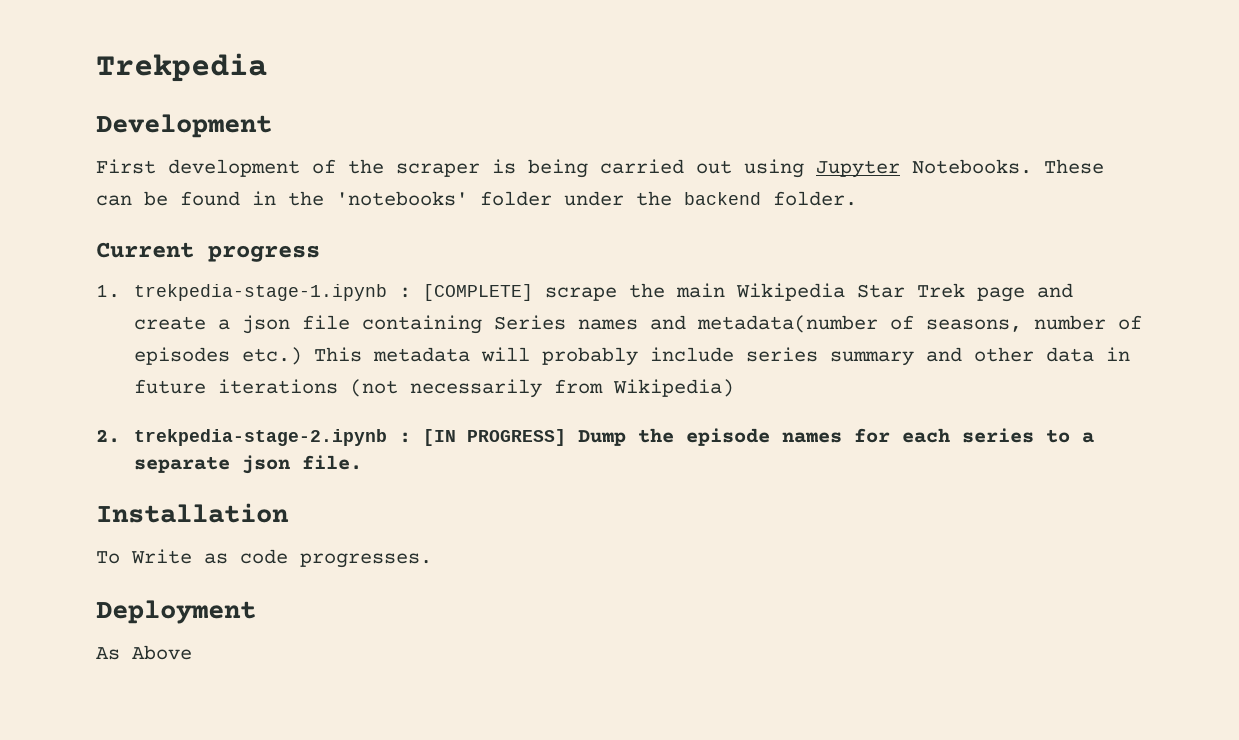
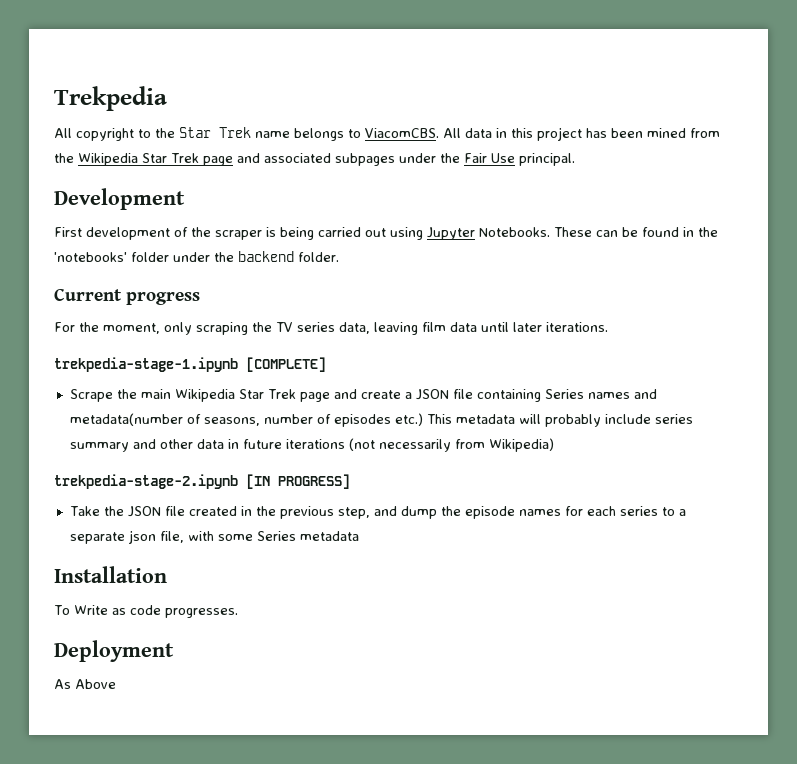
+ All copyright to the Star Trek name belongs to ViacomCBS. All data in this project has been mined from the Wikipedia Star Trek page and associated subpages under the Fair Use principal.
- 1. trekpedia-stage-1.ipynb : [COMPLETE] scrape the main Wikipedia Star Trek page and create a json file containing Series names and metadata(number of seasons, number of episodes etc.) This metadata will probably include series summary and other data in future iterations (not necessarily from Wikipedia)
+ For the moment, only scraping the TV series data, leaving film data until later iterations.
+ trekpedia-stage-1.ipynb [COMPLETE]
+ Scrape the main Wikipedia Star Trek page and create a JSON file containing Series names and metadata(number of seasons, number of episodes etc.) This metadata will probably include series summary and other data in future iterations (not necessarily from Wikipedia)
- 2. trekpedia-stage-2.ipynb : [IN PROGRESS] Dump the episode names for each series to a separate json file.
+ trekpedia-stage-2.ipynb [IN PROGRESS]
+ Take the JSON file created in the previous step, and dump the episode names for each series to a separate json file, with some Series metadata

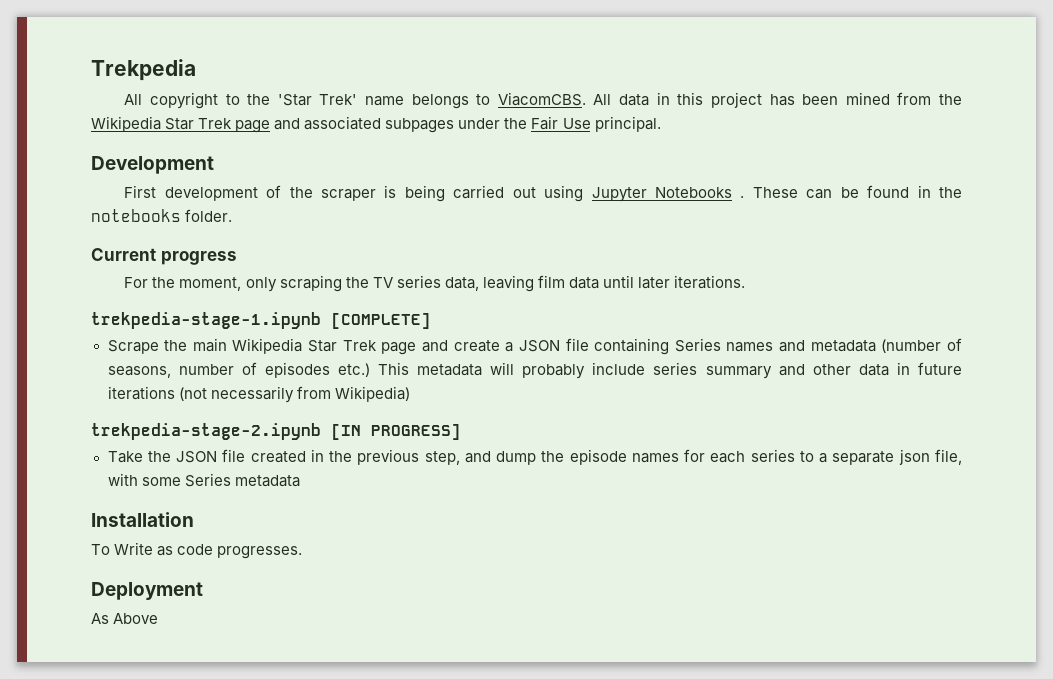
- All copyright to the Star Trek name belongs to ViacomCBS.
+ All copyright to the 'Star Trek' name belongs to ViacomCBS.
- First development of the scraper is being carried out using Jupyter Notebooks.
+ First development of the scraper is being carried out using Jupyter Notebooks .
- These can be found in the 'notebooks' folder under the backend folder.
+ These can be found in the notebooks folder.
- Scrape the main Wikipedia Star Trek page and create a JSON file containing Series names and metadata(number of seasons, number of episodes etc.) This metadata will probably include series summary and other data in future iterations (not necessarily from Wikipedia)
+ Scrape the main Wikipedia Star Trek page and create a JSON file containing Series names and metadata (number of seasons, number of episodes etc.) This metadata will probably include series summary and other data in future iterations (not necessarily from Wikipedia)

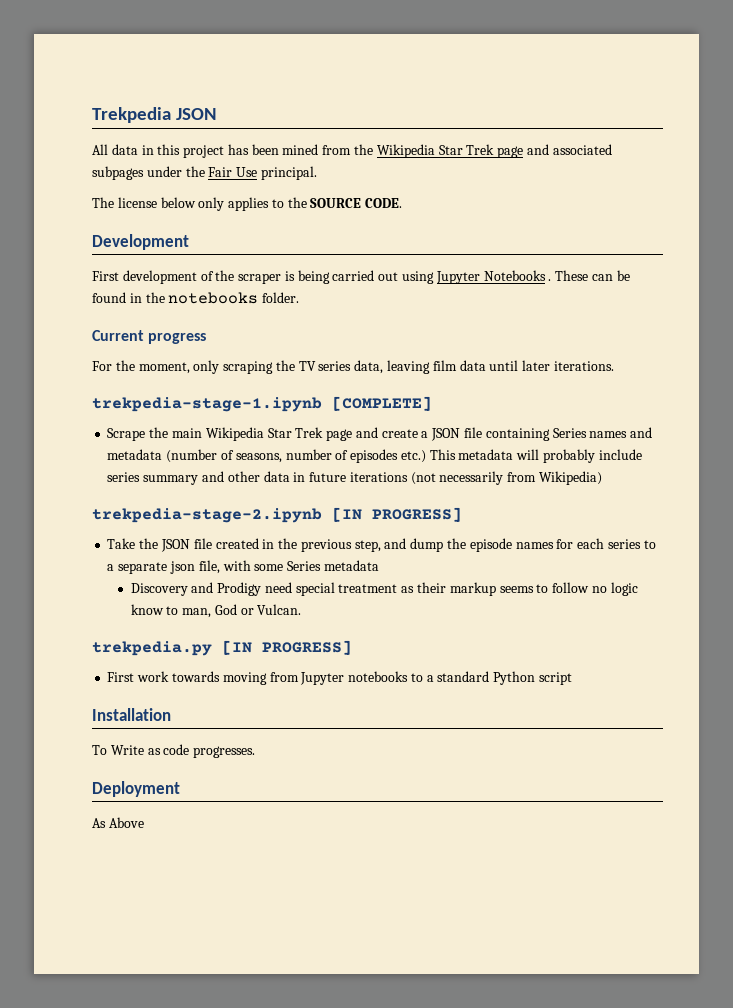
- Trekpedia
- All copyright to the 'Star Trek' name belongs to ViacomCBS. All data in this project has been mined from the Wikipedia Star Trek page and associated subpages under the Fair Use principal.
+ Trekpedia JSON
+ All data in this project has been mined from the Wikipedia Star Trek page and associated subpages under the Fair Use principal.
+ The license below only applies to the SOURCE CODE.
+ Discovery and Prodigy need special treatment as their markup seems to follow no logic know to man, God or Vulcan.
+ trekpedia.py [IN PROGRESS]
+ First work towards moving from Jupyter notebooks to a standard Python script

